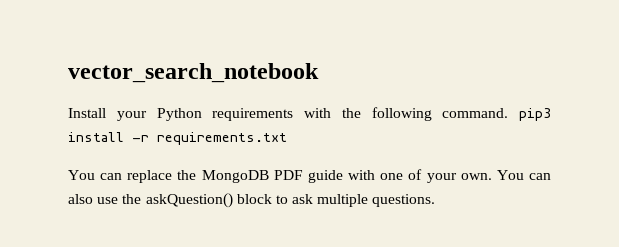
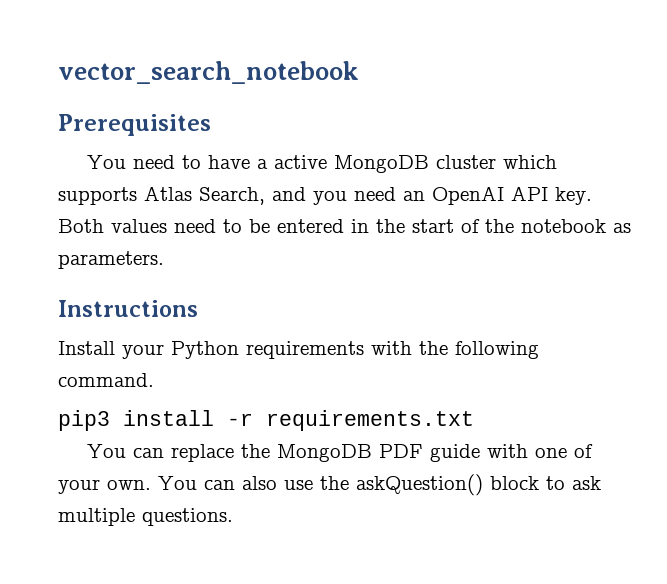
+ Prerequisites
+ You need to have a active MongoDB cluster which supports Atlas Search, and you need an OpenAI API key. Both values need to be entered in the start of the notebook as parameters.
+ Instructions
- Install your Python requirements with the following command. pip3 install -r requirements.txt
+ Install your Python requirements with the following command.
+ pip3 install -r requirements.txt

